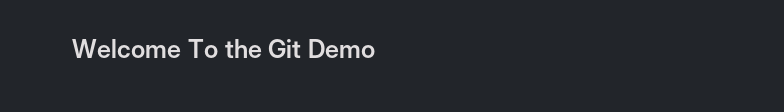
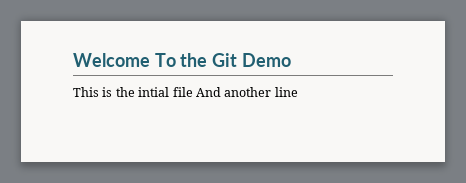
+ This is the intial file And another line

